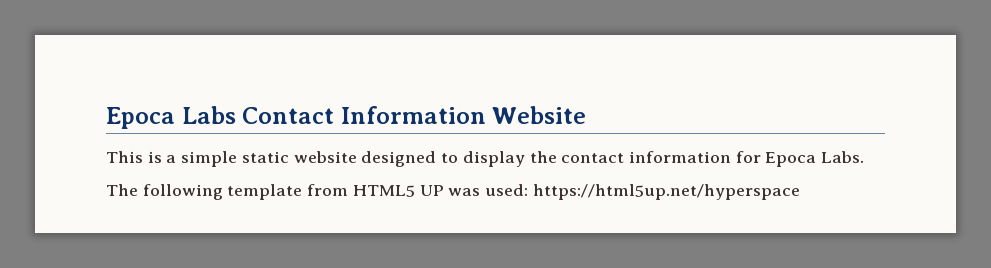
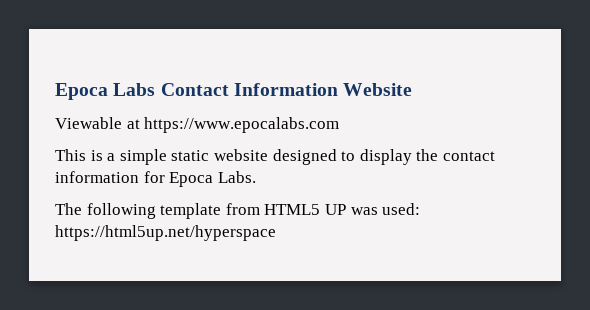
+ Viewable at https://www.epocalabs.com

